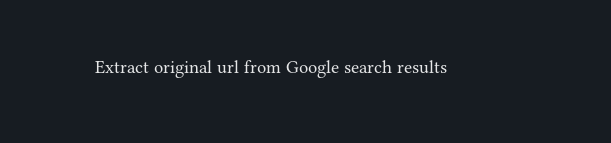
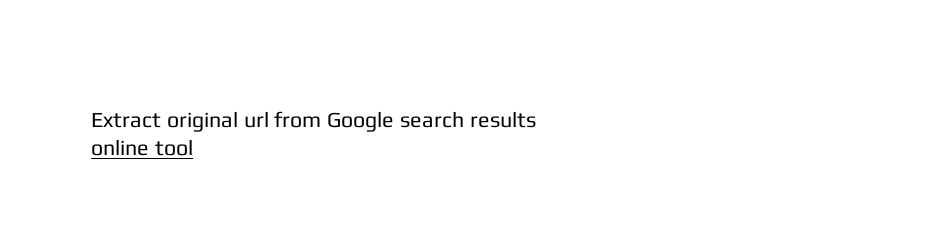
+ online tool

